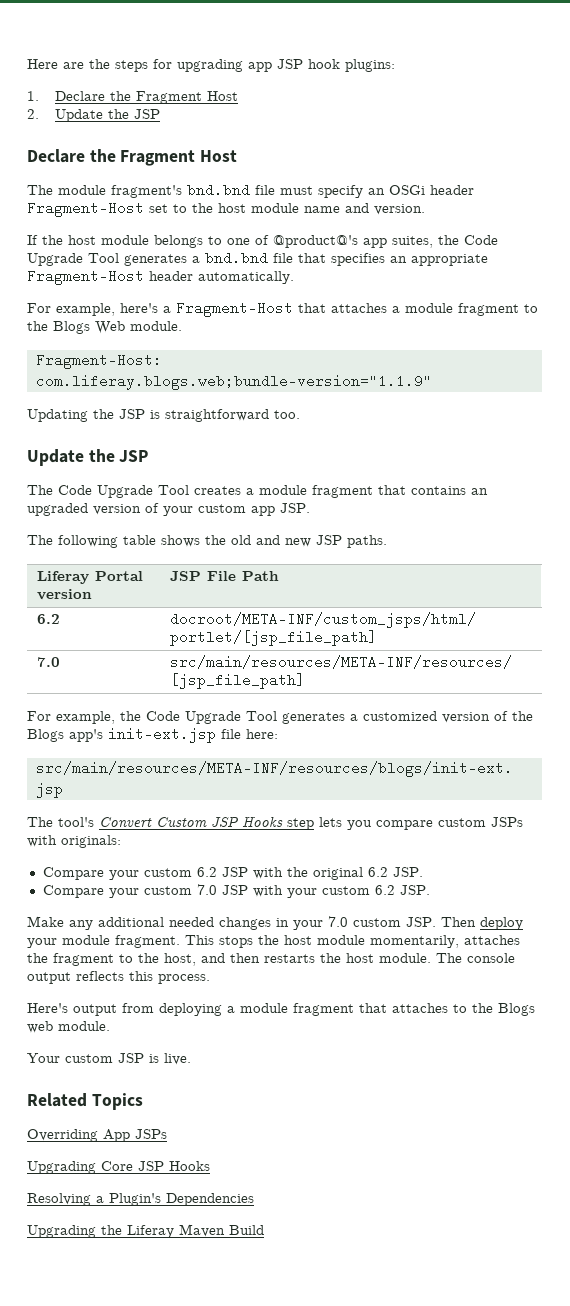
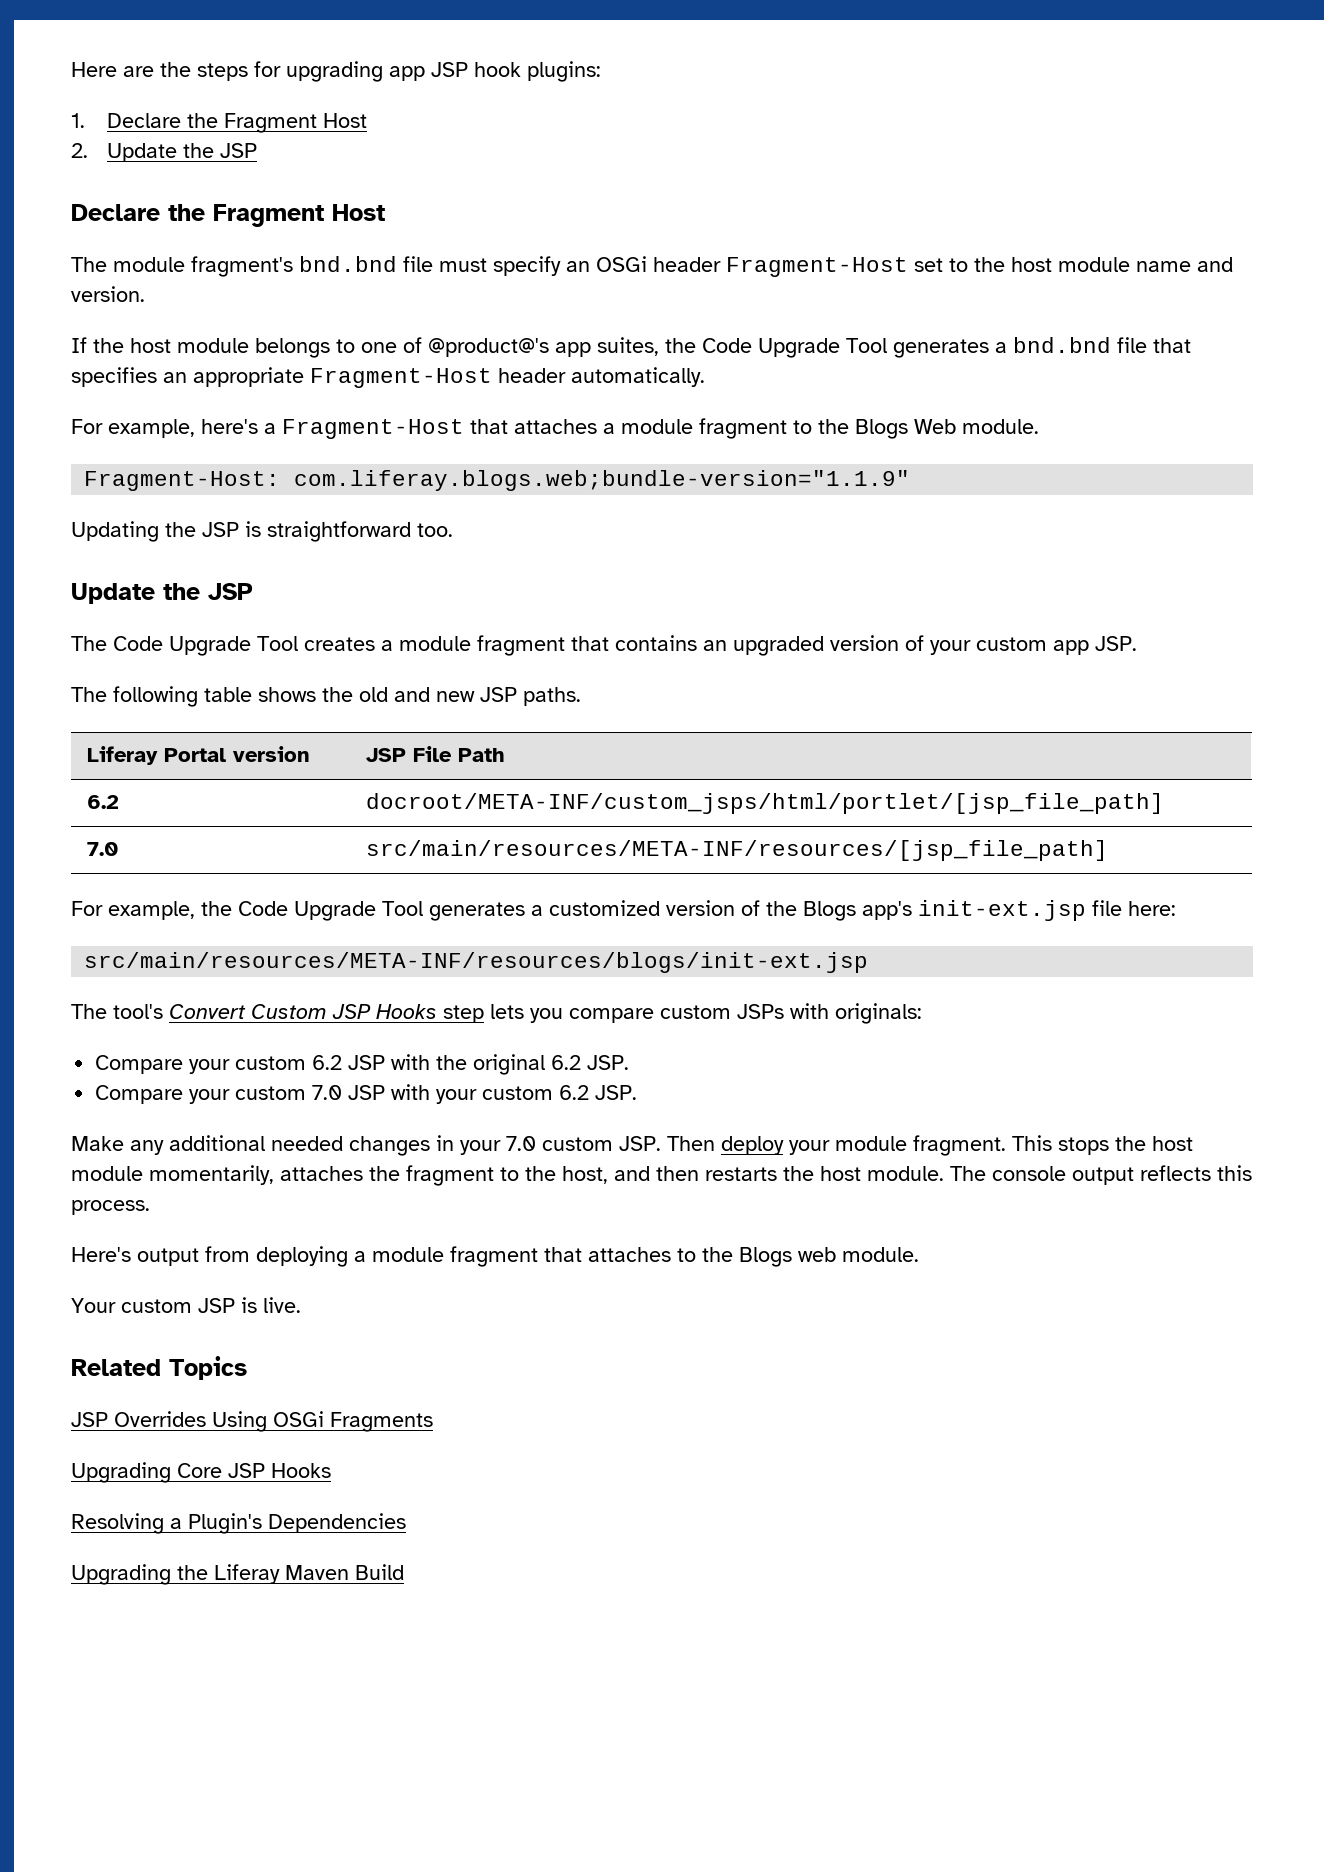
- Overriding App JSPs
+ JSP Overrides Using OSGi Fragments

